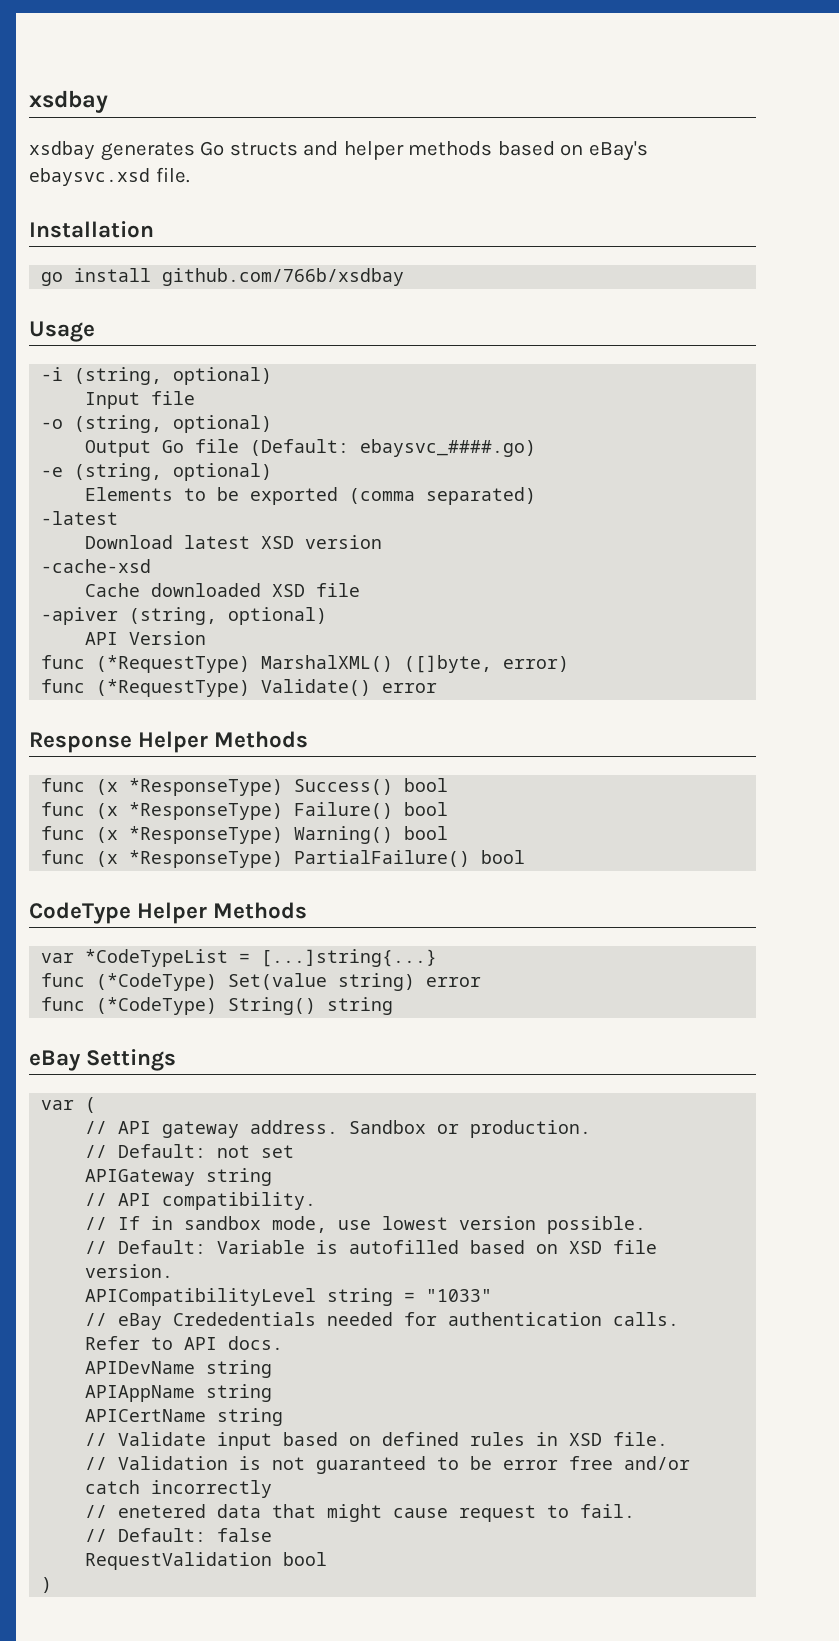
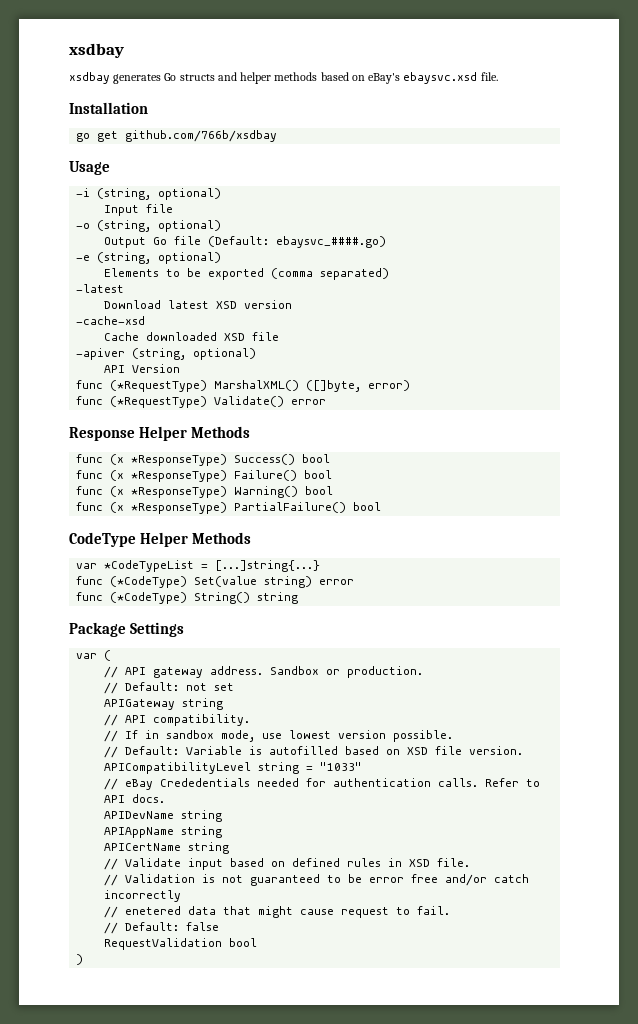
- go install github.com/766b/xsdbay
+ go get github.com/766b/xsdbay
- eBay Settings
+ Package Settings

